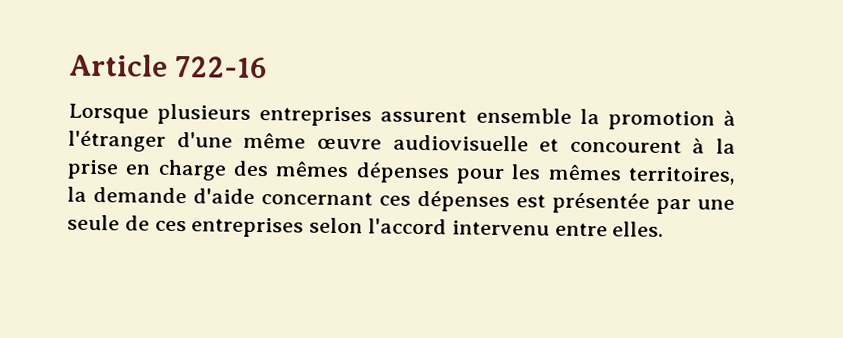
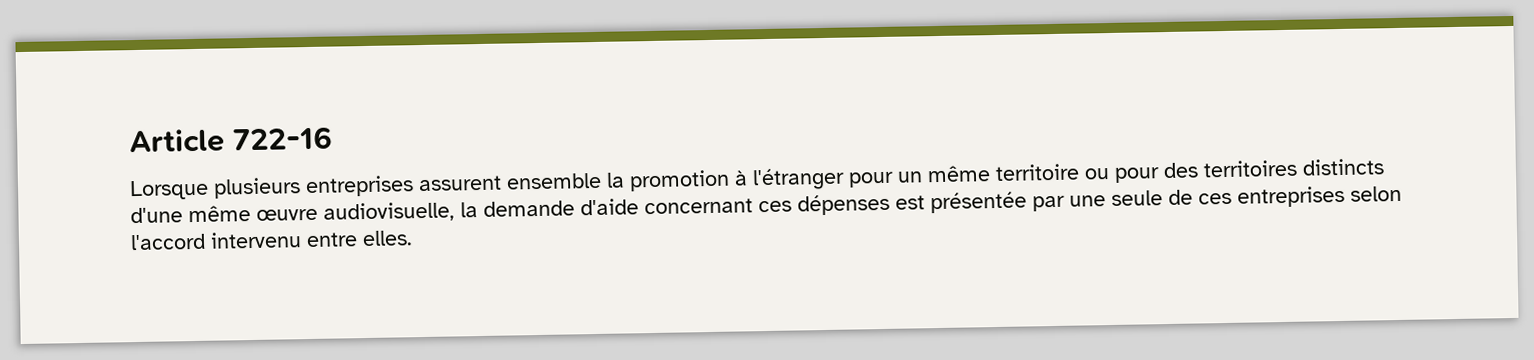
- Lorsque plusieurs entreprises assurent ensemble la promotion à l'étranger d'une même œuvre audiovisuelle et concourent à la prise en charge des mêmes dépenses pour les mêmes territoires, la demande d'aide concernant ces dépenses est présentée par une seule de ces entreprises selon l'accord intervenu entre elles.
+ Lorsque plusieurs entreprises assurent ensemble la promotion à l'étranger pour un même territoire ou pour des territoires distincts d'une même œuvre audiovisuelle, la demande d'aide concernant ces dépenses est présentée par une seule de ces entreprises selon l'accord intervenu entre elles.

